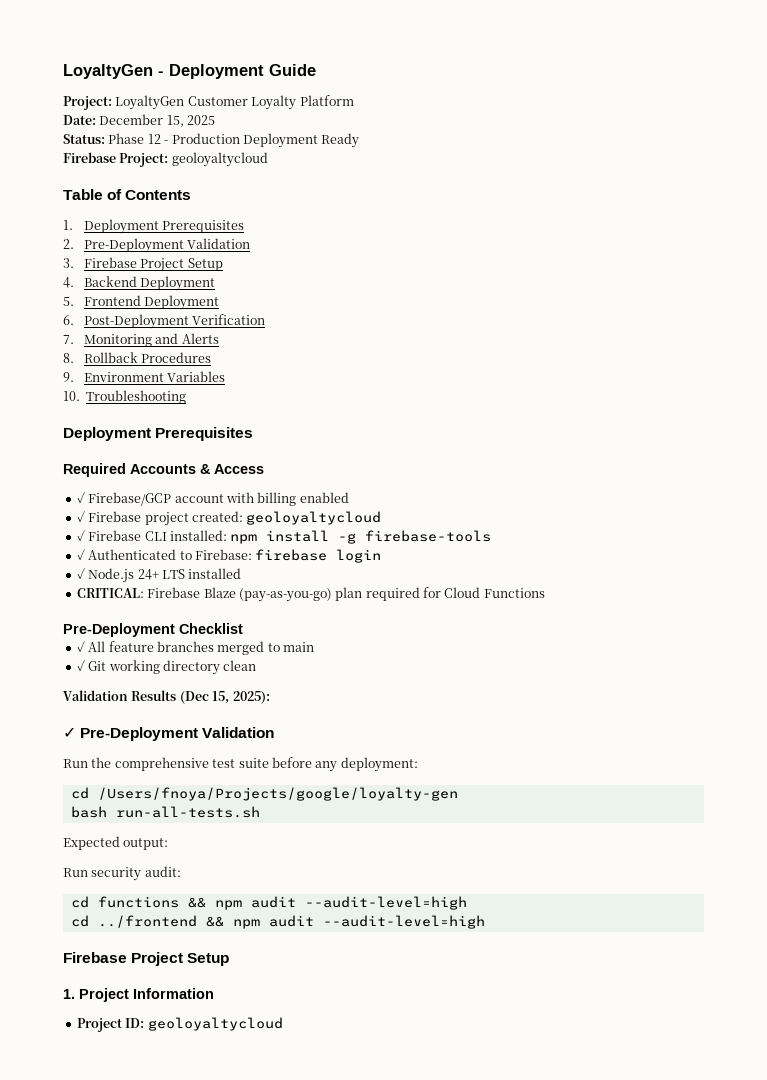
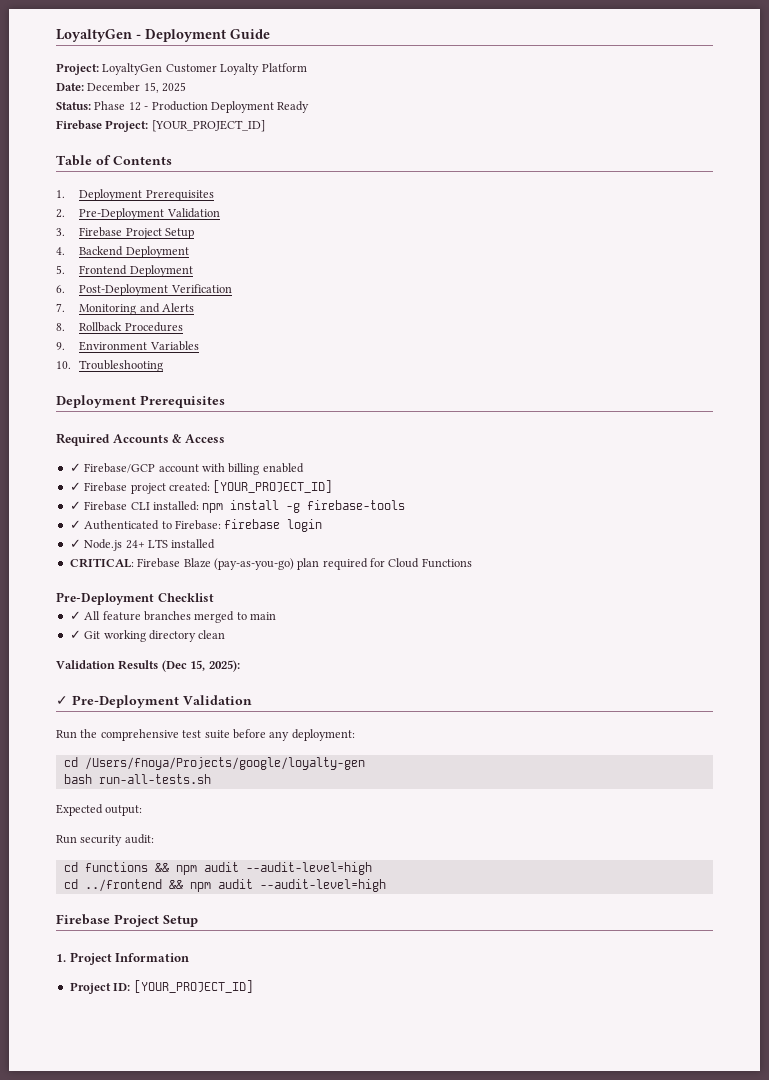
- Firebase Project: geoloyaltycloud
+ Firebase Project: [YOUR_PROJECT_ID]
- ✓ Firebase project created: geoloyaltycloud
+ ✓ Firebase project created: [YOUR_PROJECT_ID]
- Project ID: geoloyaltycloud
+ Project ID: [YOUR_PROJECT_ID]

